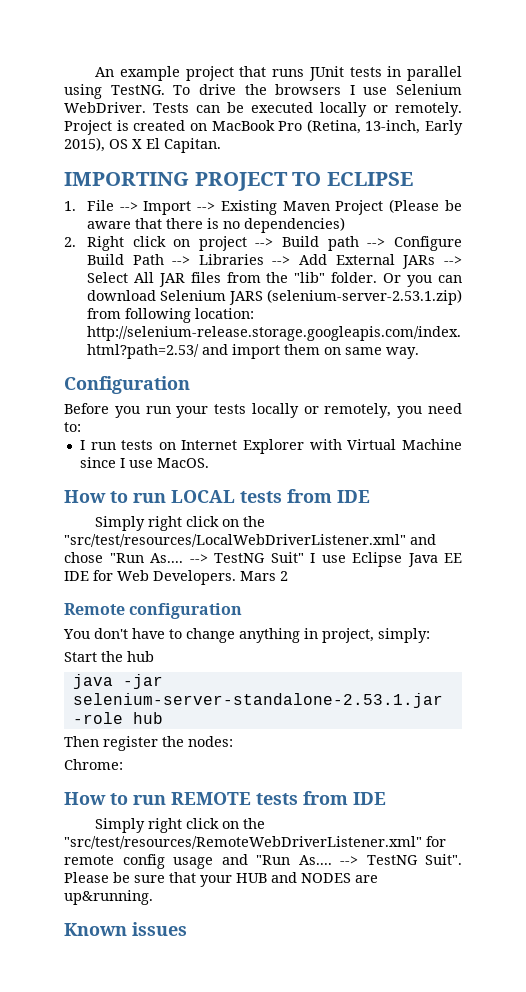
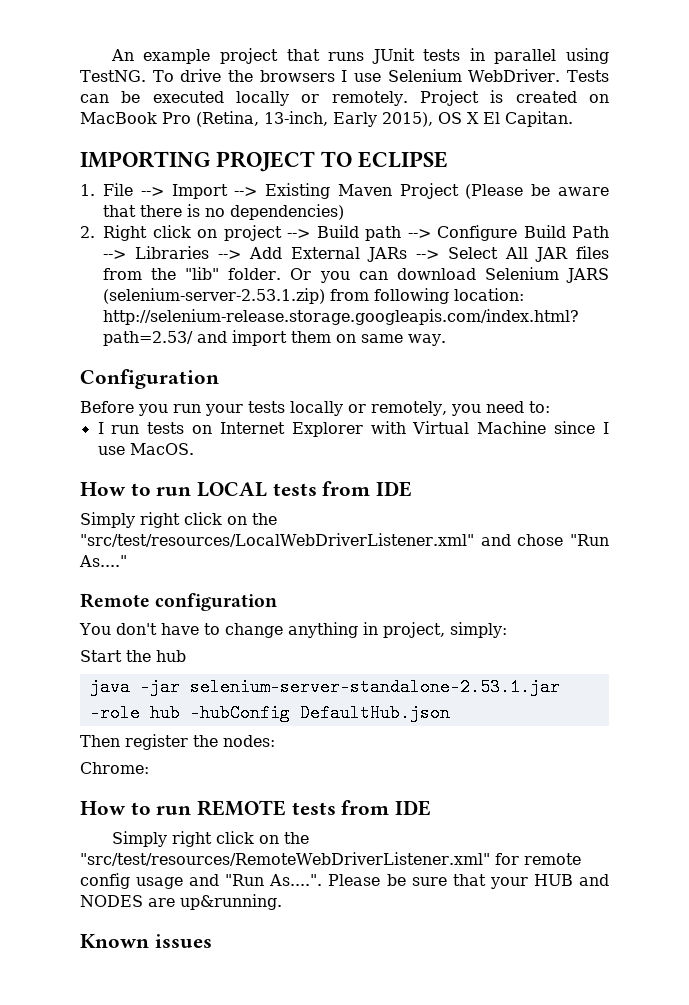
- Simply right click on the "src/test/resources/LocalWebDriverListener.xml" and chose "Run As.... --> TestNG Suit" I use Eclipse Java EE IDE for Web Developers. Mars 2
+ Simply right click on the "src/test/resources/LocalWebDriverListener.xml" and chose "Run As...."
- java -jar selenium-server-standalone-2.53.1.jar -role hub
+ java -jar selenium-server-standalone-2.53.1.jar -role hub -hubConfig DefaultHub.json
- Simply right click on the "src/test/resources/RemoteWebDriverListener.xml" for remote config usage and "Run As.... --> TestNG Suit". Please be sure that your HUB and NODES are up&running.
+ Simply right click on the "src/test/resources/RemoteWebDriverListener.xml" for remote config usage and "Run As....". Please be sure that your HUB and NODES are up&running.

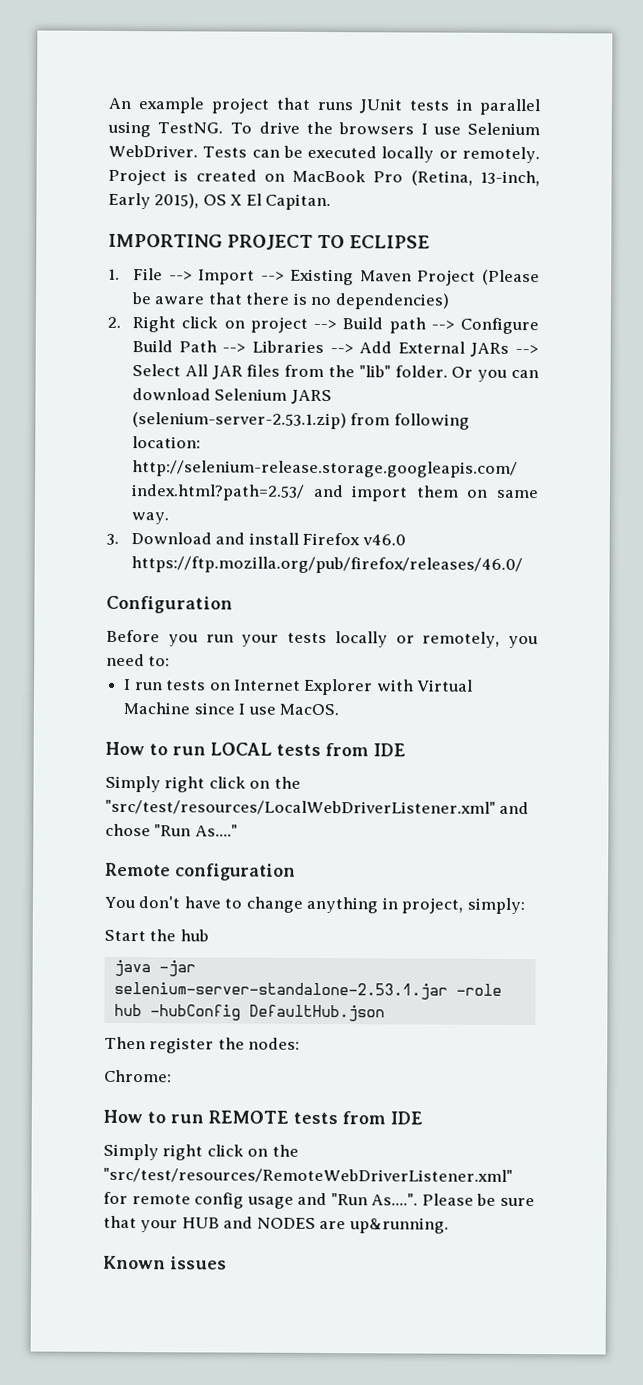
+ 3. Download and install Firefox v46.0 https://ftp.mozilla.org/pub/firefox/releases/46.0/

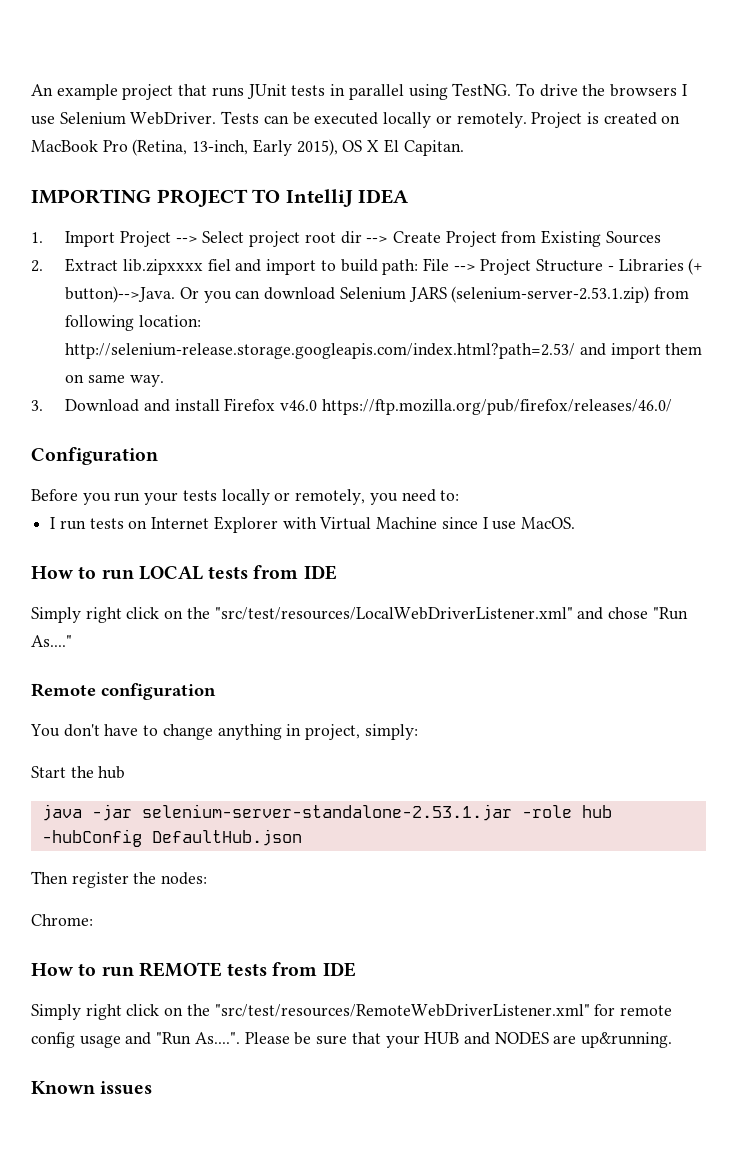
- IMPORTING PROJECT TO ECLIPSE
+ IMPORTING PROJECT TO IntelliJ IDEA
- 1. File --> Import --> Existing Maven Project (Please be aware that there is no dependencies)
- 2. Right click on project --> Build path --> Configure Build Path --> Libraries --> Add External JARs --> Select All JAR files from the "lib" folder.
+ 1. Import Project --> Select project root dir --> Create Project from Existing Sources
+ 2. Extract lib.zipxxxx fiel and import to build path: File --> Project Structure - Libraries (+ button)-->Java.

